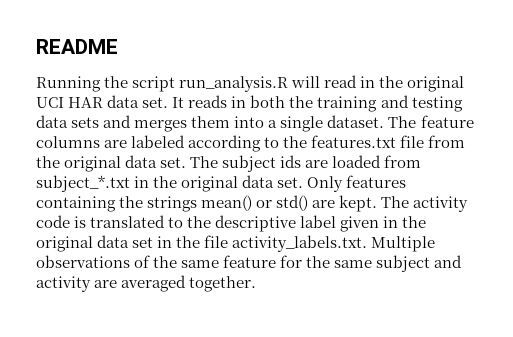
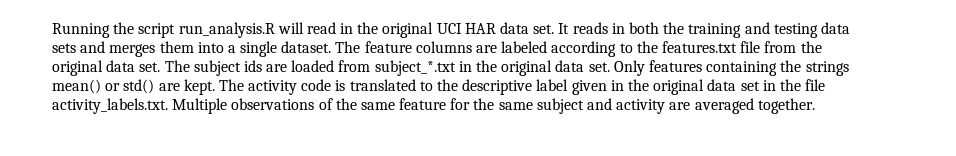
- README

